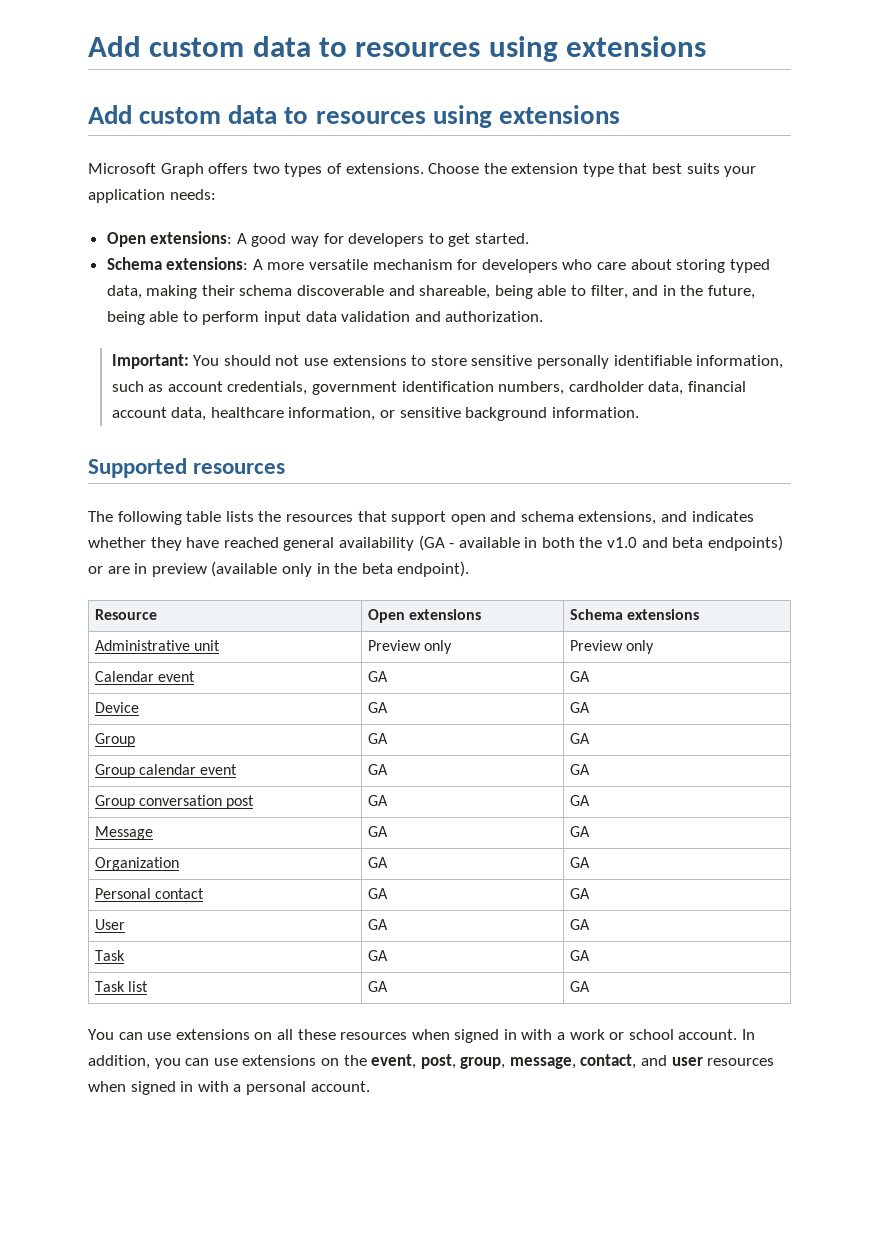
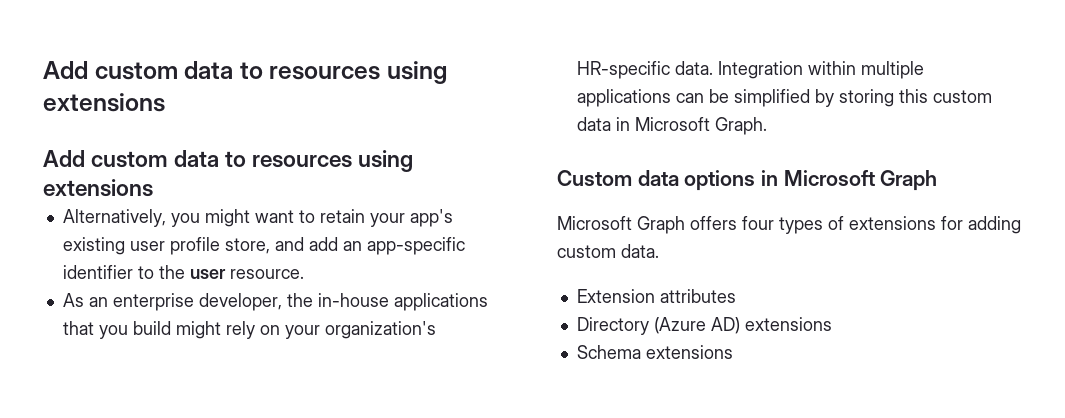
+ Alternatively, you might want to retain your app's existing user profile store, and add an app-specific identifier to the user resource.
+ As an enterprise developer, the in-house applications that you build might rely on your organization's HR-specific data. Integration within multiple applications can be simplified by storing this custom data in Microsoft Graph.
+ Custom data options in Microsoft Graph
- Microsoft Graph offers two types of extensions. Choose the extension type that best suits your application needs:
- Open extensions: A good way for developers to get started.
- Schema extensions: A more versatile mechanism for developers who care about storing typed data, making their schema discoverable and shareable, being able to filter, and in the future, being able to perform input data validation and authorization.
- Important: You should not use extensions to store sensitive personally identifiable information, such as account credentials, government identification numbers, cardholder data, financial account data, healthcare information, or sensitive background information.
- Supported resources
- The following table lists the resources that support open and schema extensions, and indicates whether they have reached general availability (GA - available in both the v1.0 and beta endpoints) or are in preview (available only in the beta endpoint).
- Resource | Open extensions | Schema extensions
- Administrative unit | Preview only | Preview only
- Calendar event | GA | GA
- Device | GA | GA
- Group | GA | GA
- Group calendar event | GA | GA
- Group conversation post | GA | GA
- Message | GA | GA
- Organization | GA | GA
- Personal contact | GA | GA
- User | GA | GA
- Task | GA | GA
- Task list | GA | GA
- You can use extensions on all these resources when signed in with a work or school account. In addition, you can use extensions on the event, post, group, message, contact, and user resources when signed in with a personal account.
+ Microsoft Graph offers four types of extensions for adding custom data.
+ Extension attributes
+ Directory (Azure AD) extensions
+ Schema extensions

